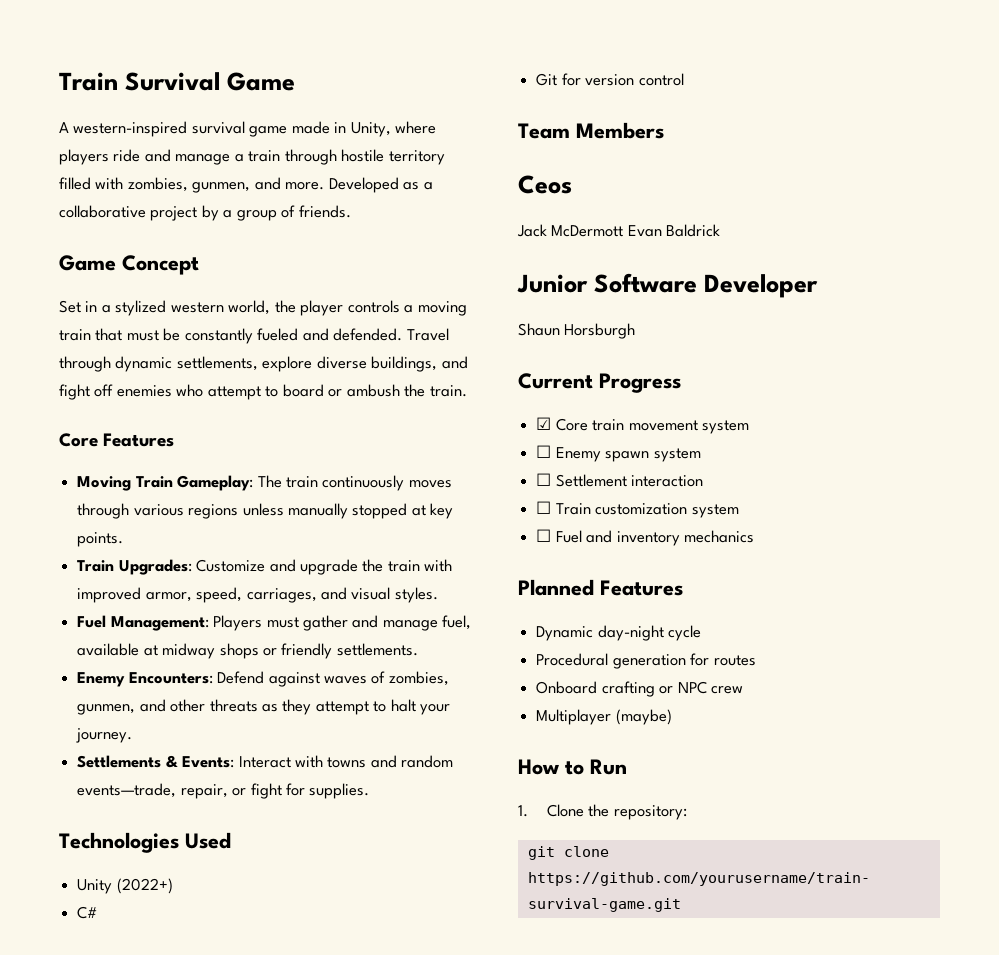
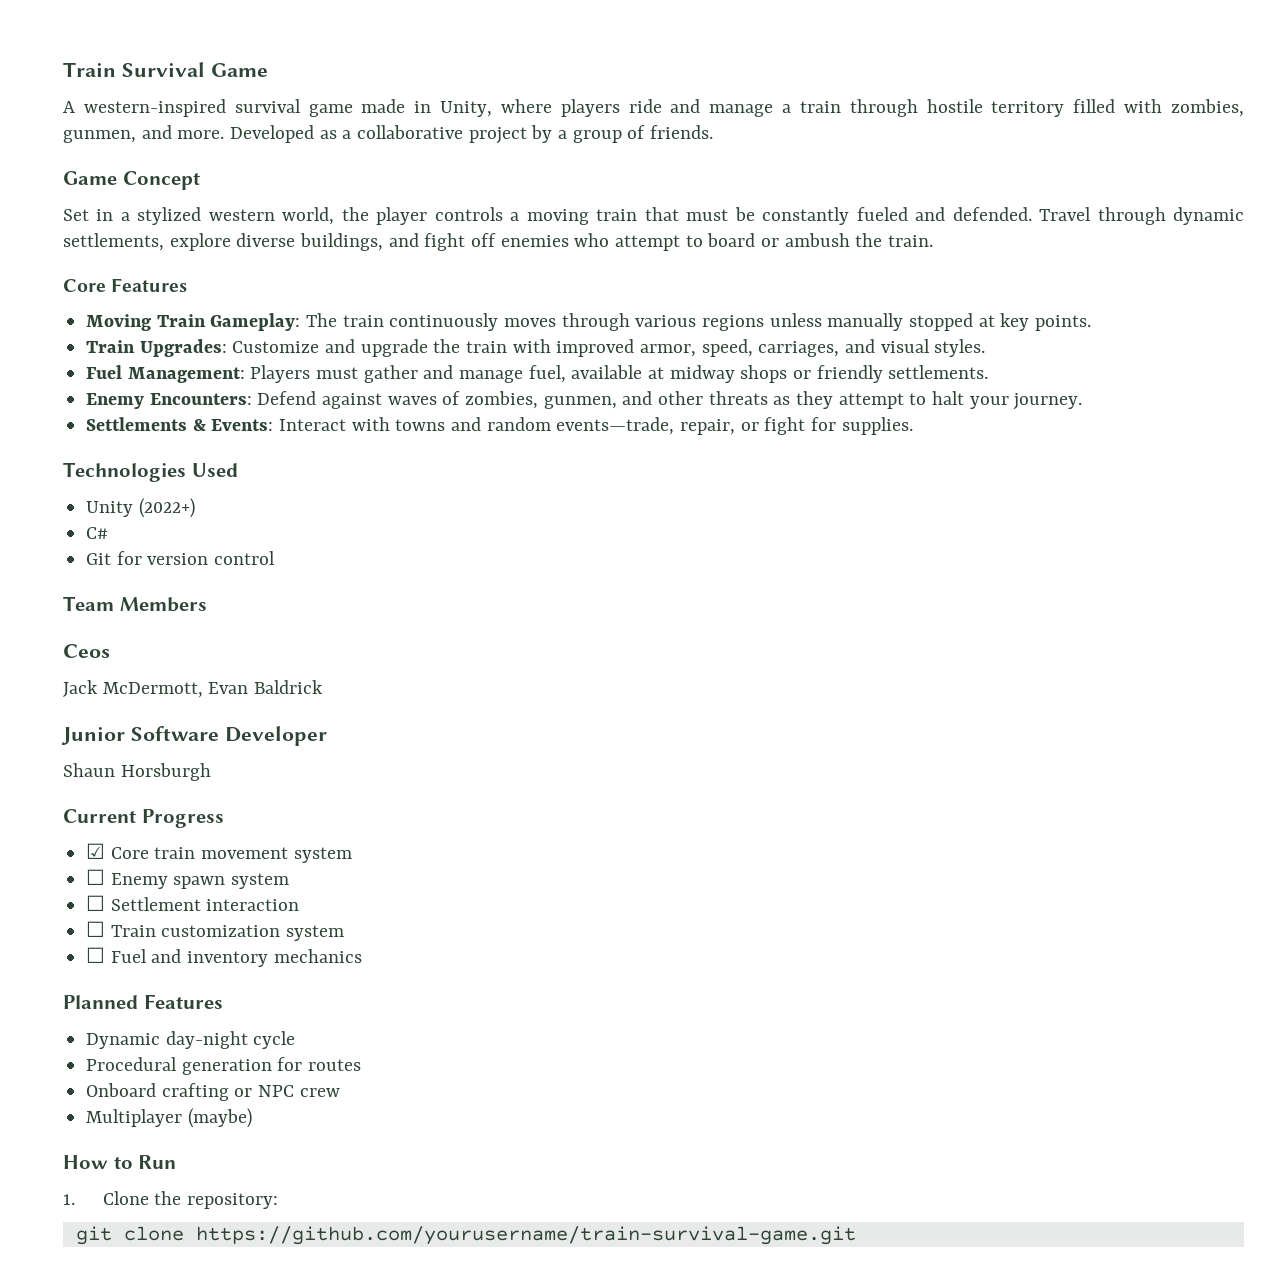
- Jack McDermott Evan Baldrick
+ Jack McDermott, Evan Baldrick

